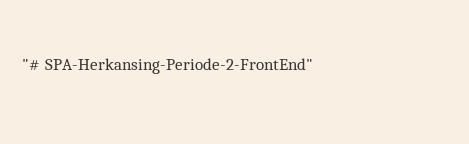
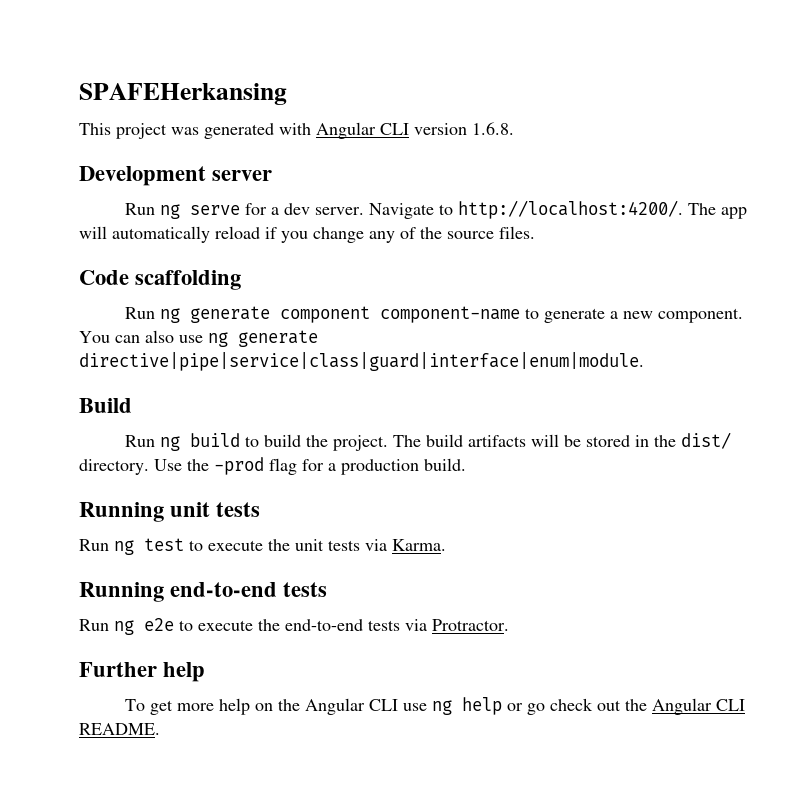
- "# SPA-Herkansing-Periode-2-FrontEnd"
+ SPAFEHerkansing
+ This project was generated with Angular CLI version 1.6.8.
+ Development server
+ Run ng serve for a dev server. Navigate to http://localhost:4200/. The app will automatically reload if you change any of the source files.
+ Code scaffolding
+ Run ng generate component component-name to generate a new component. You can also use ng generate directive|pipe|service|class|guard|interface|enum|module.
+ Build
+ Run ng build to build the project. The build artifacts will be stored in the dist/ directory. Use the -prod flag for a production build.
+ Running unit tests
+ Run ng test to execute the unit tests via Karma.
+ Running end-to-end tests
+ Run ng e2e to execute the end-to-end tests via Protractor.
+ Further help
+ To get more help on the Angular CLI use ng help or go check out the Angular CLI README.

